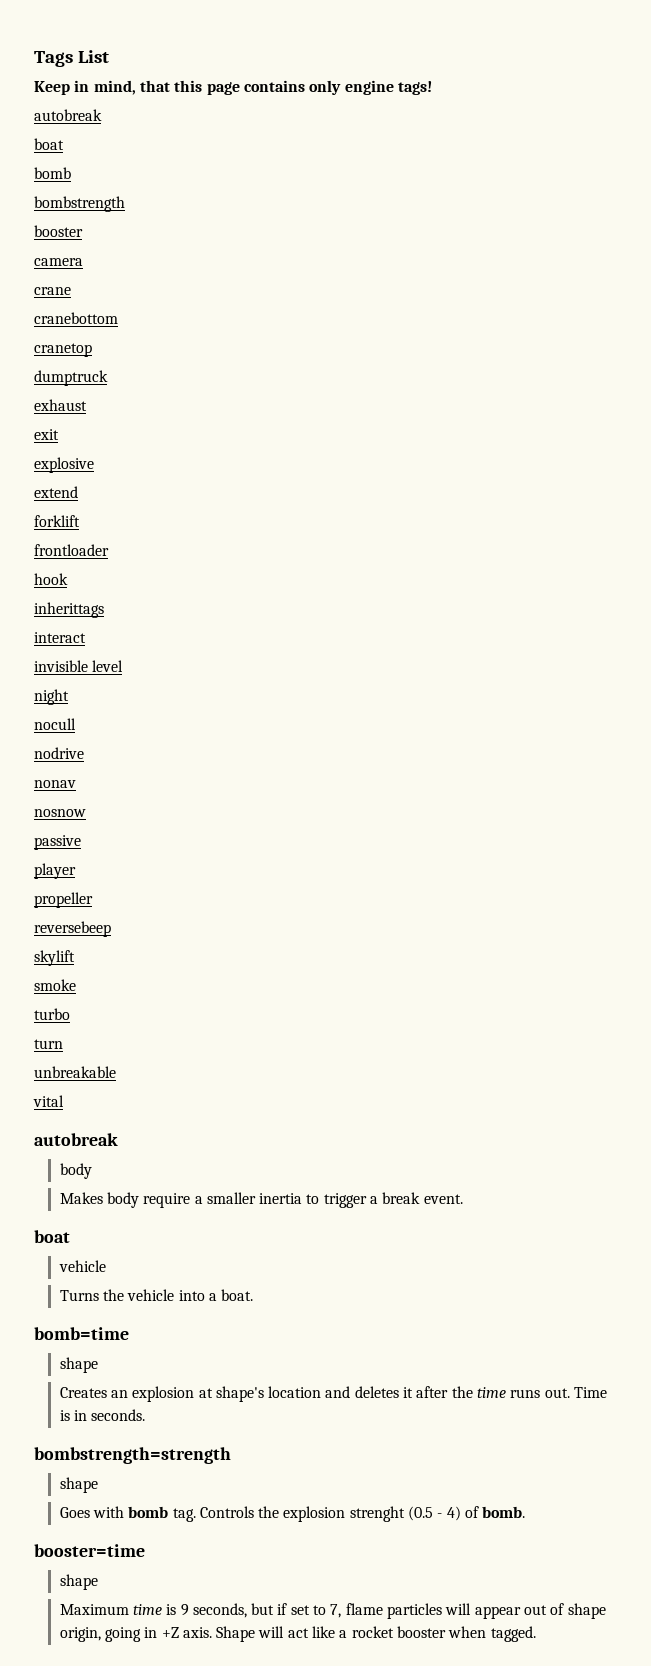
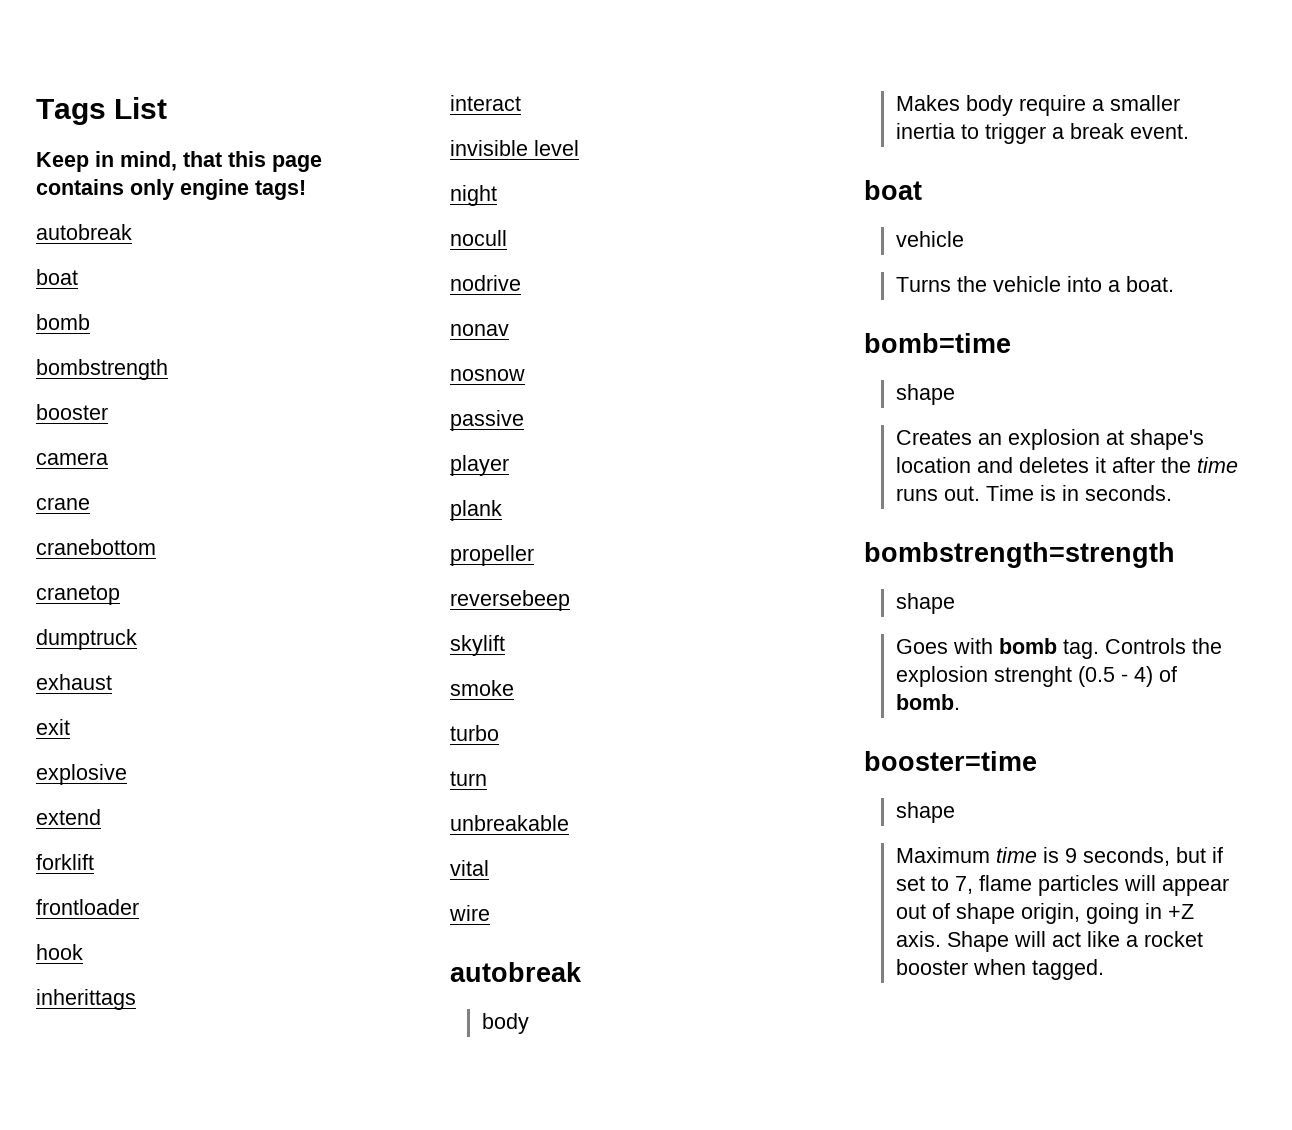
+ plank
+ wire

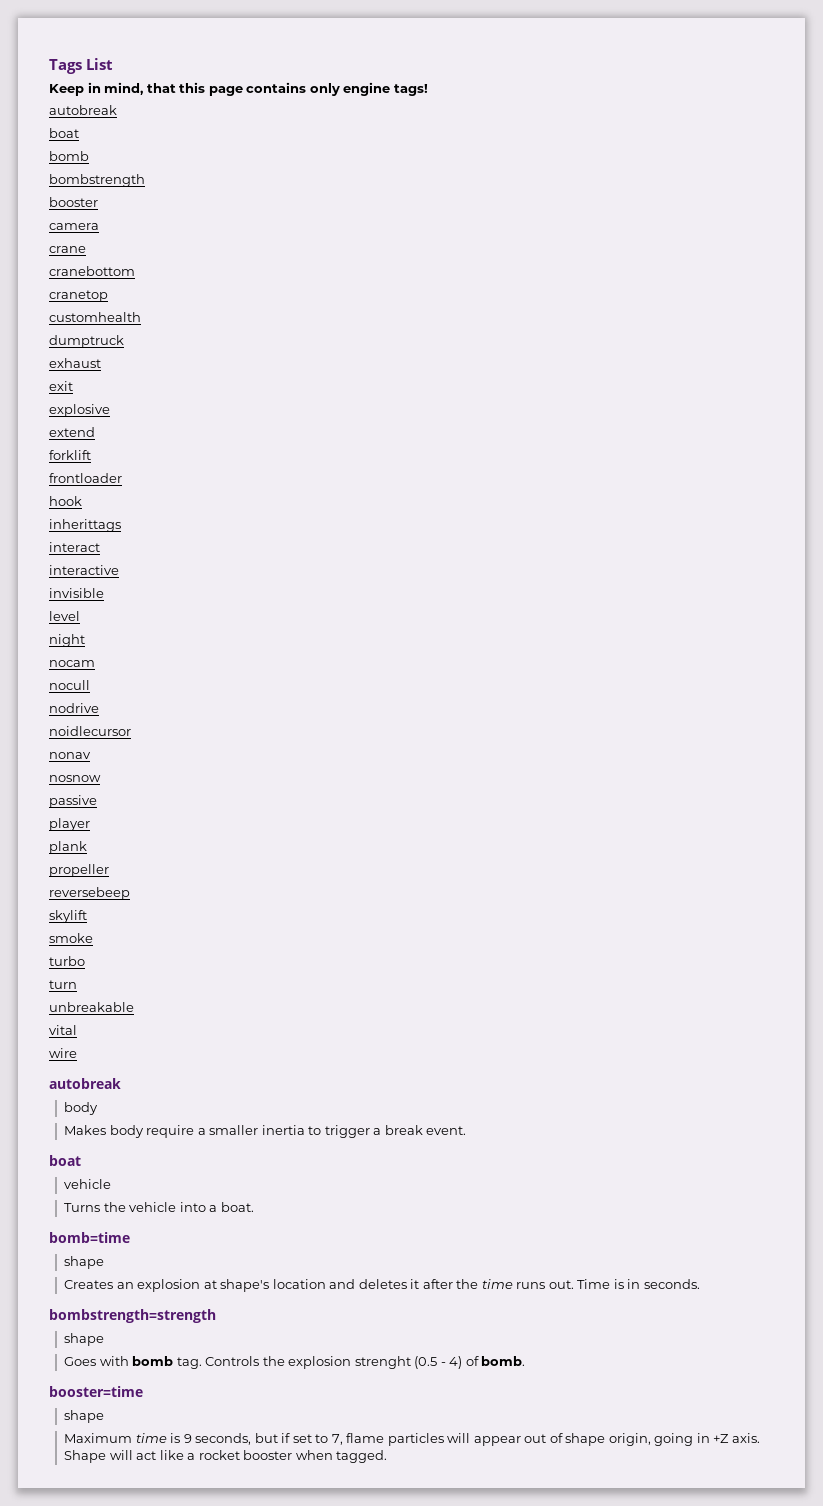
+ customhealth
+ interactive
- invisible level
+ invisible
+ level
+ nocam
+ noidlecursor

